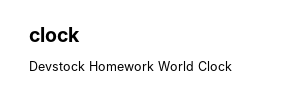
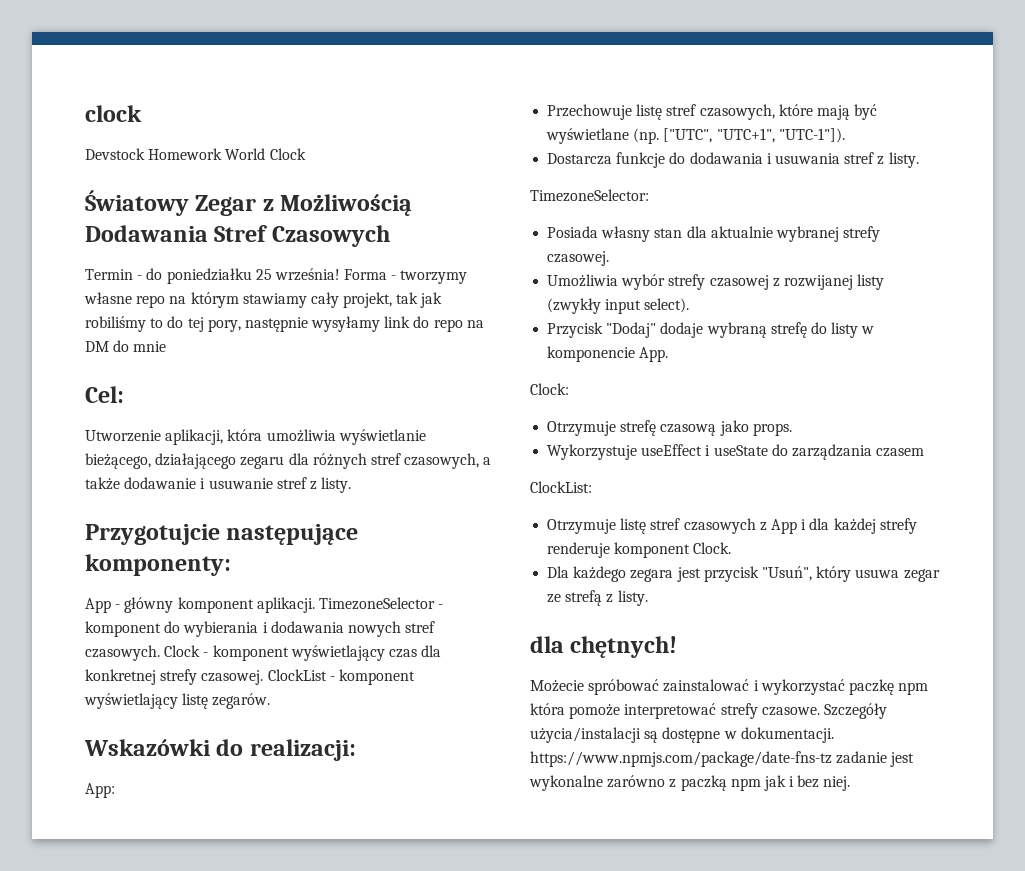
+ Światowy Zegar z Możliwością Dodawania Stref Czasowych
+ Termin - do poniedziałku 25 września! Forma - tworzymy własne repo na którym stawiamy cały projekt, tak jak robiliśmy to do tej pory, następnie wysyłamy link do repo na DM do mnie
+ Cel:
+ Utworzenie aplikacji, która umożliwia wyświetlanie bieżącego, działającego zegaru dla różnych stref czasowych, a także dodawanie i usuwanie stref z listy.
+ Przygotujcie następujące komponenty:
+ App - główny komponent aplikacji. TimezoneSelector - komponent do wybierania i dodawania nowych stref czasowych. Clock - komponent wyświetlający czas dla konkretnej strefy czasowej. ClockList - komponent wyświetlający listę zegarów.
+ Wskazówki do realizacji:
+ App:
+ Przechowuje listę stref czasowych, które mają być wyświetlane (np. ["UTC", "UTC+1", "UTC-1"]).
+ Dostarcza funkcje do dodawania i usuwania stref z listy.
+ TimezoneSelector:
+ Posiada własny stan dla aktualnie wybranej strefy czasowej.
+ Umożliwia wybór strefy czasowej z rozwijanej listy (zwykły input select).
+ Przycisk "Dodaj" dodaje wybraną strefę do listy w komponencie App.
+ Clock:
+ Otrzymuje strefę czasową jako props.
+ Wykorzystuje useEffect i useState do zarządzania czasem
+ ClockList:
+ Otrzymuje listę stref czasowych z App i dla każdej strefy renderuje komponent Clock.
+ Dla każdego zegara jest przycisk "Usuń", który usuwa zegar ze strefą z listy.
+ dla chętnych!
+ Możecie spróbować zainstalować i wykorzystać paczkę npm która pomoże interpretować strefy czasowe. Szczegóły użycia/instalacji są dostępne w dokumentacji. https://www.npmjs.com/package/date-fns-tz zadanie jest wykonalne zarówno z paczką npm jak i bez niej.

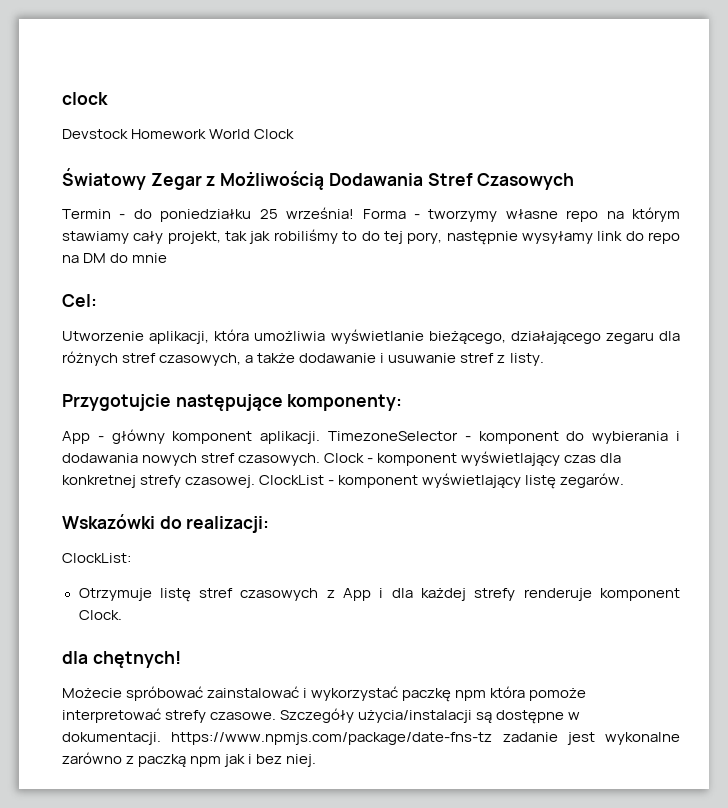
- App:
- Przechowuje listę stref czasowych, które mają być wyświetlane (np. ["UTC", "UTC+1", "UTC-1"]).
- Dostarcza funkcje do dodawania i usuwania stref z listy.
- TimezoneSelector:
- Posiada własny stan dla aktualnie wybranej strefy czasowej.
- Umożliwia wybór strefy czasowej z rozwijanej listy (zwykły input select).
- Przycisk "Dodaj" dodaje wybraną strefę do listy w komponencie App.
- Clock:
- Otrzymuje strefę czasową jako props.
- Wykorzystuje useEffect i useState do zarządzania czasem
- Dla każdego zegara jest przycisk "Usuń", który usuwa zegar ze strefą z listy.

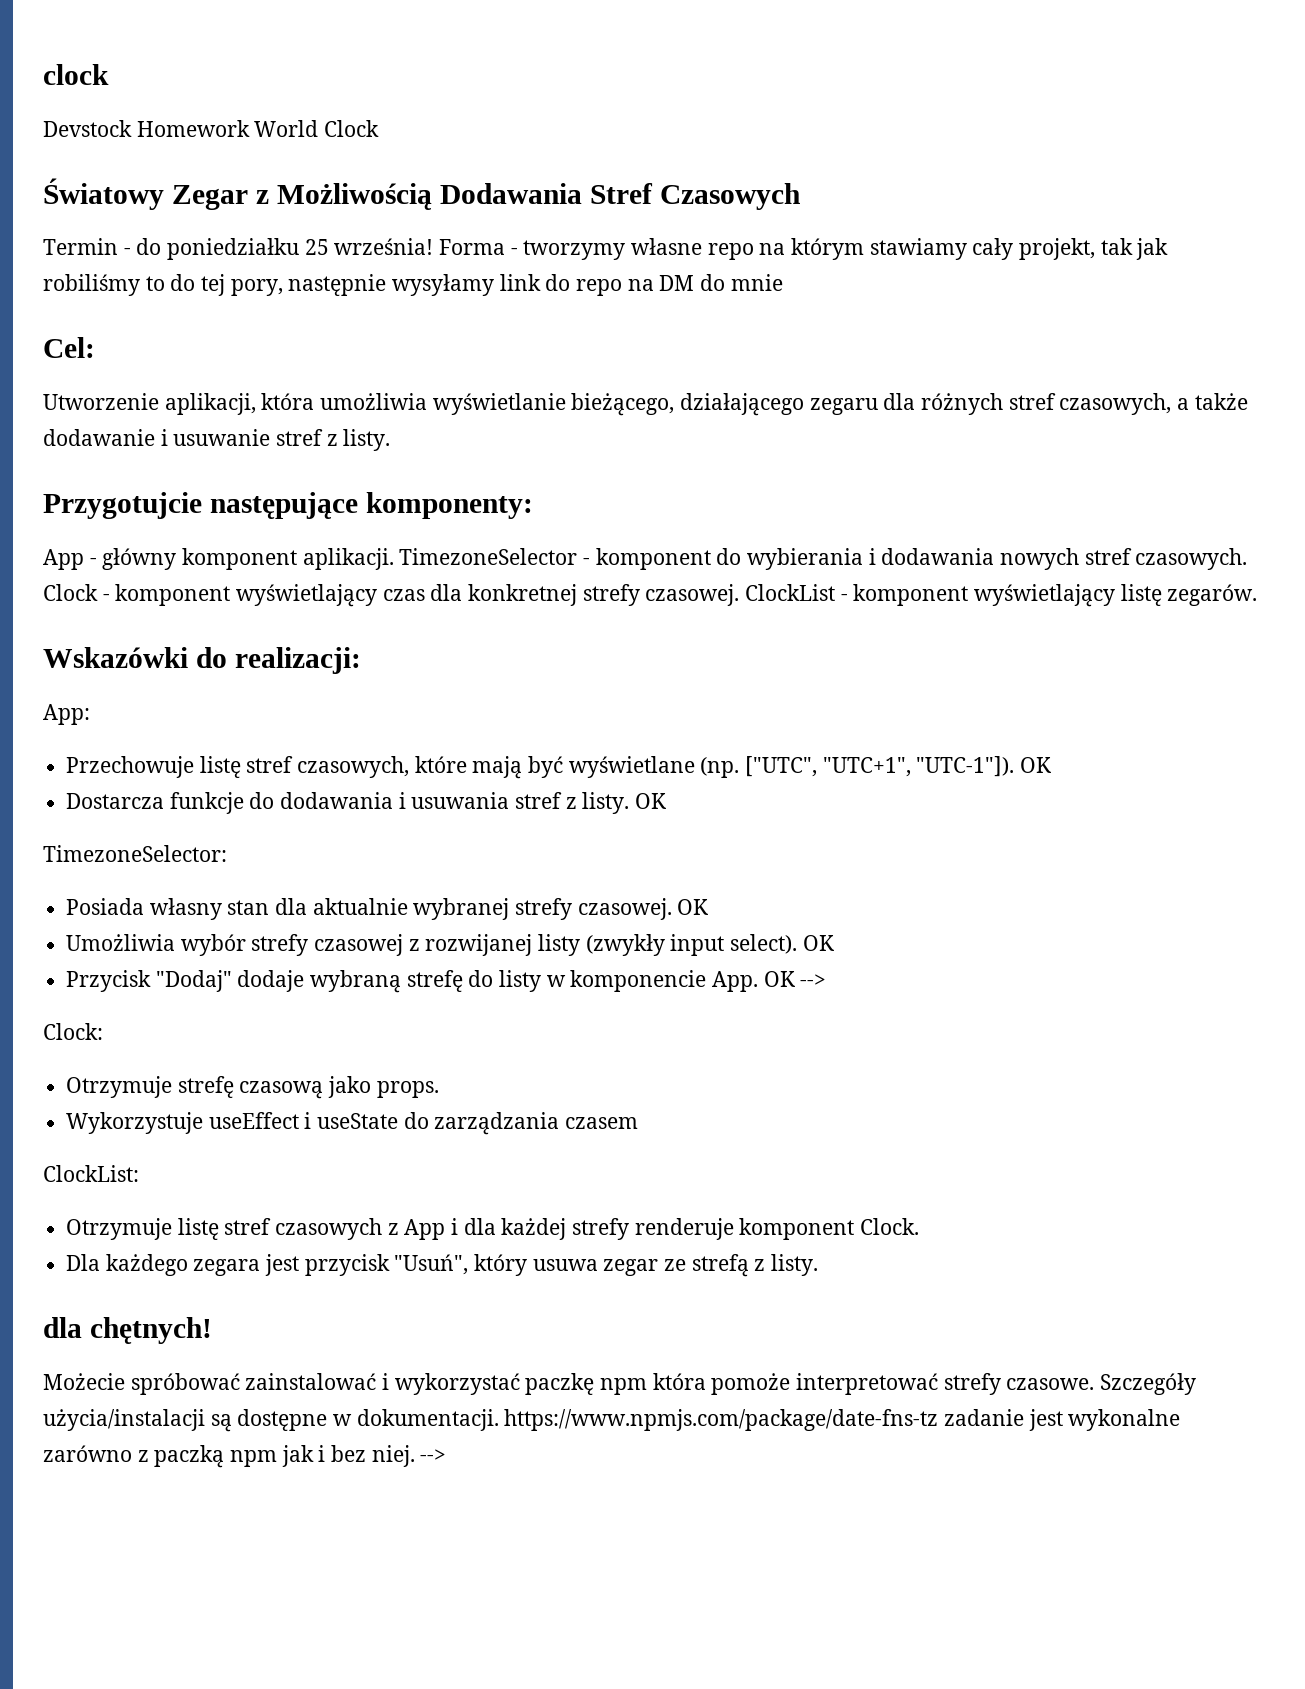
+ App:
+ Przechowuje listę stref czasowych, które mają być wyświetlane (np. ["UTC", "UTC+1", "UTC-1"]). OK
+ Dostarcza funkcje do dodawania i usuwania stref z listy. OK
+ TimezoneSelector:
+ Posiada własny stan dla aktualnie wybranej strefy czasowej. OK
+ Umożliwia wybór strefy czasowej z rozwijanej listy (zwykły input select). OK
+ Przycisk "Dodaj" dodaje wybraną strefę do listy w komponencie App. OK -->
+ Clock:
+ Otrzymuje strefę czasową jako props.
+ Wykorzystuje useEffect i useState do zarządzania czasem
+ Dla każdego zegara jest przycisk "Usuń", który usuwa zegar ze strefą z listy.
- Szczegóły użycia/instalacji są dostępne w dokumentacji. https://www.npmjs.com/package/date-fns-tz zadanie jest wykonalne zarówno z paczką npm jak i bez niej.
+ Szczegóły użycia/instalacji są dostępne w dokumentacji. https://www.npmjs.com/package/date-fns-tz zadanie jest wykonalne zarówno z paczką npm jak i bez niej. -->

